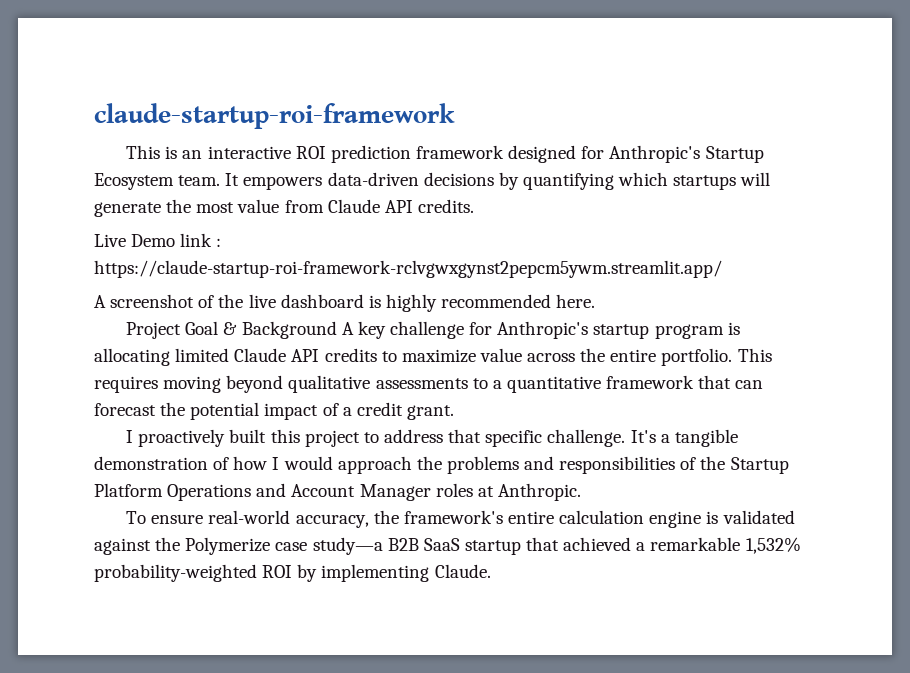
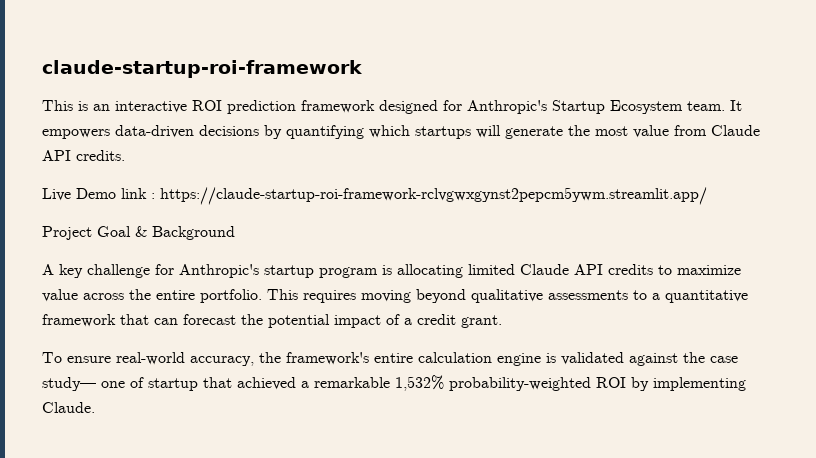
- A screenshot of the live dashboard is highly recommended here.
- Project Goal & Background A key challenge for Anthropic's startup program is allocating limited Claude API credits to maximize value across the entire portfolio.
+ Project Goal & Background
+ A key challenge for Anthropic's startup program is allocating limited Claude API credits to maximize value across the entire portfolio.
- I proactively built this project to address that specific challenge. It's a tangible demonstration of how I would approach the problems and responsibilities of the Startup Platform Operations and Account Manager roles at Anthropic.
- To ensure real-world accuracy, the framework's entire calculation engine is validated against the Polymerize case study—a B2B SaaS startup that achieved a remarkable 1,532% probability-weighted ROI by implementing Claude.
+ To ensure real-world accuracy, the framework's entire calculation engine is validated against the case study— one of startup that achieved a remarkable 1,532% probability-weighted ROI by implementing Claude.

